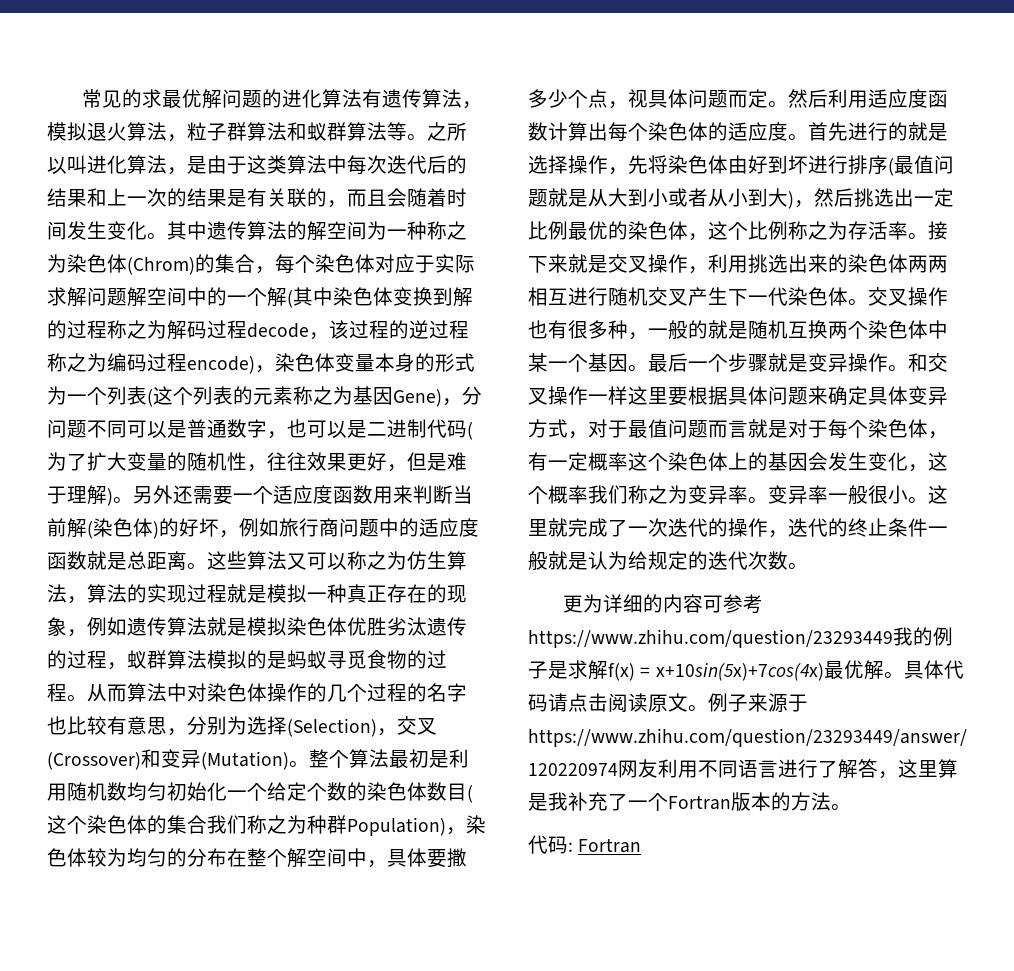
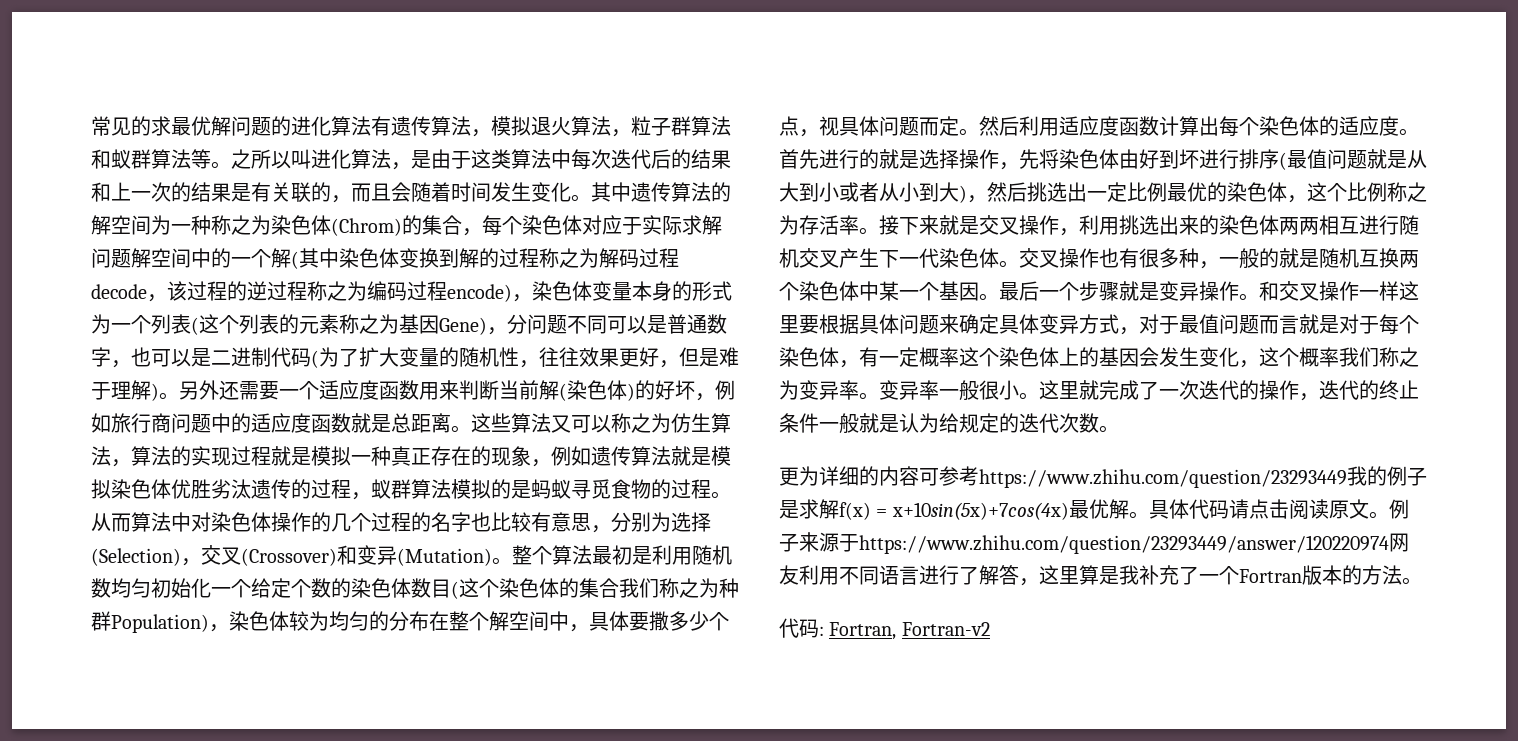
- 代码: Fortran
+ 代码: Fortran, Fortran-v2

